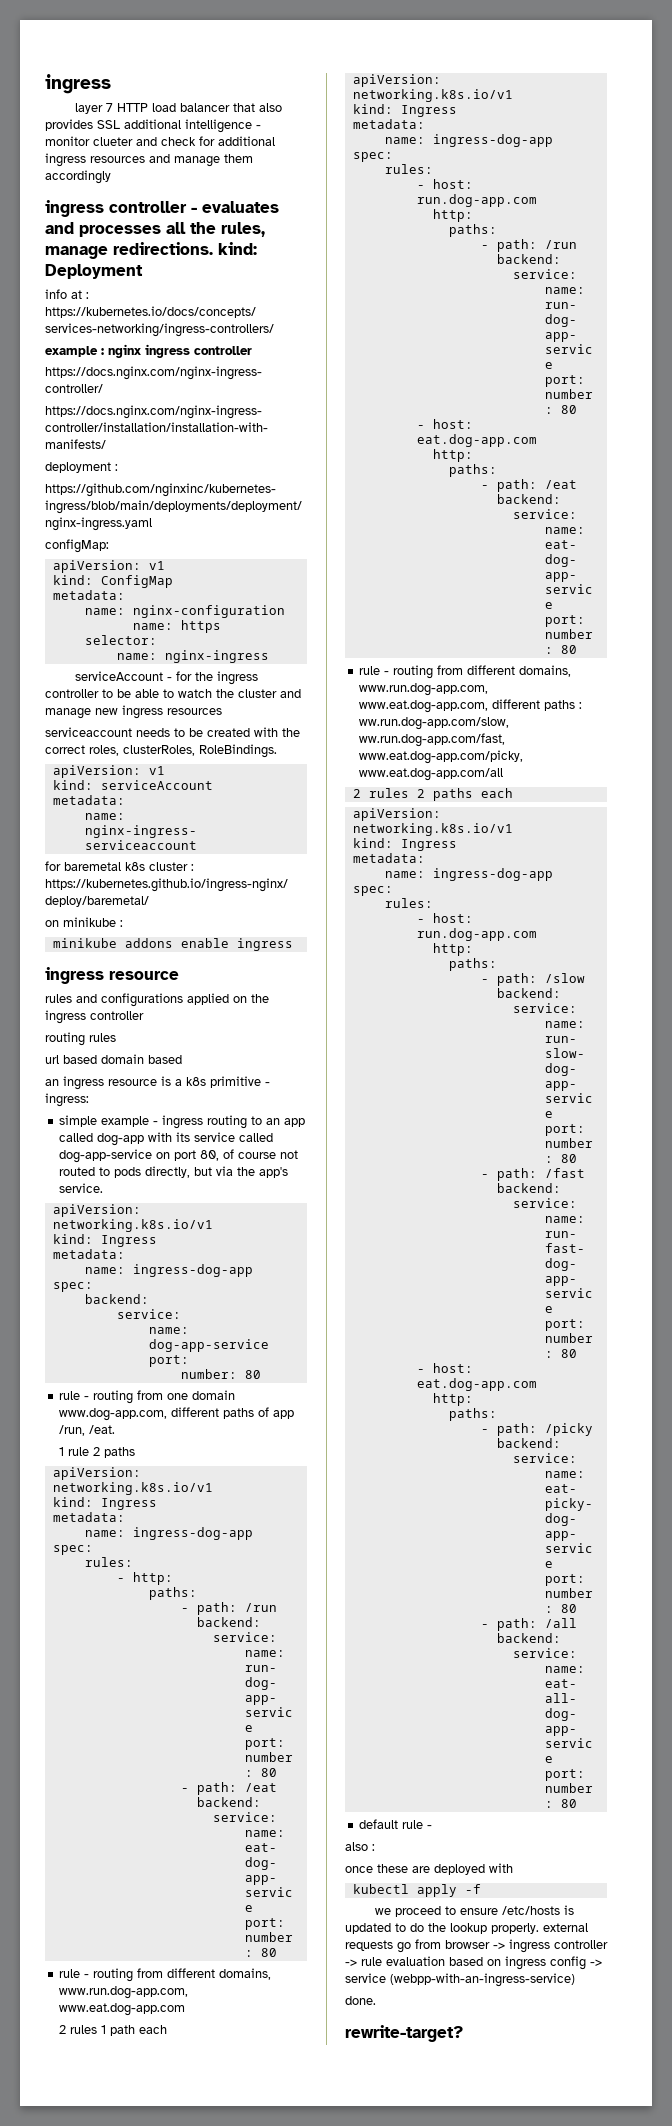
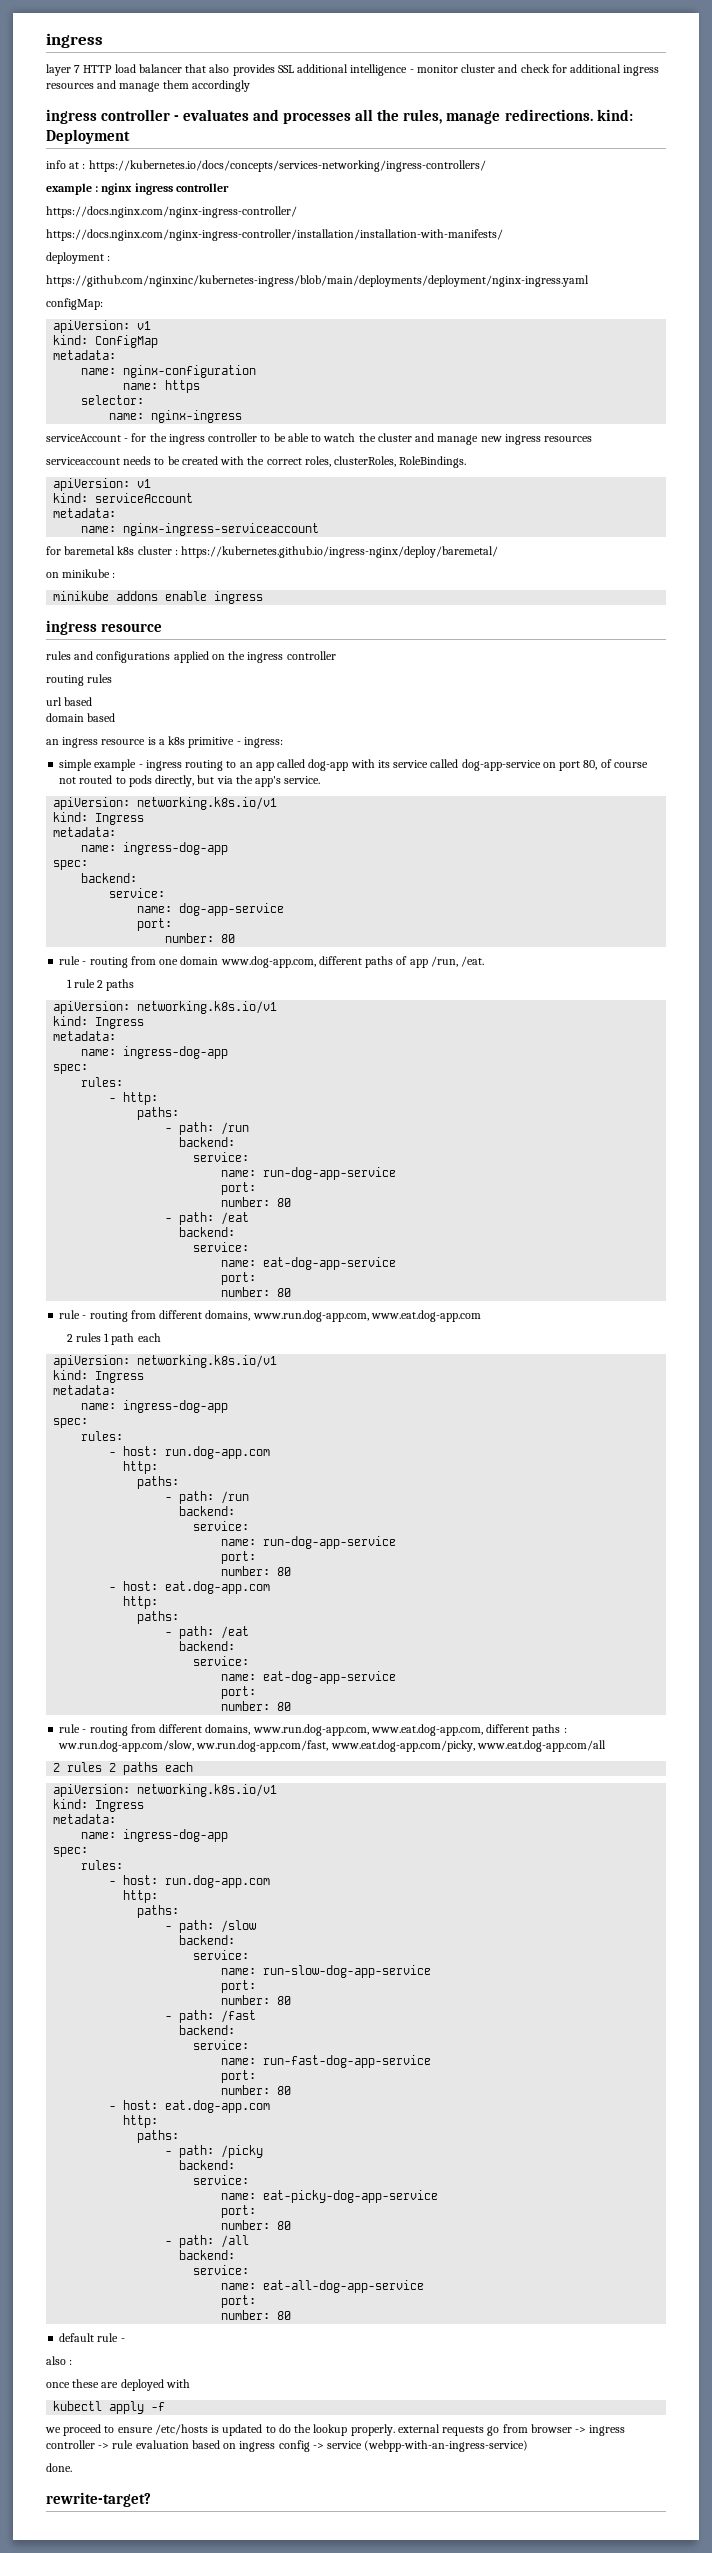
- layer 7 HTTP load balancer that also provides SSL additional intelligence - monitor clueter and check for additional ingress resources and manage them accordingly
+ layer 7 HTTP load balancer that also provides SSL additional intelligence - monitor cluster and check for additional ingress resources and manage them accordingly
- url based domain based
+ url based
+ domain based

